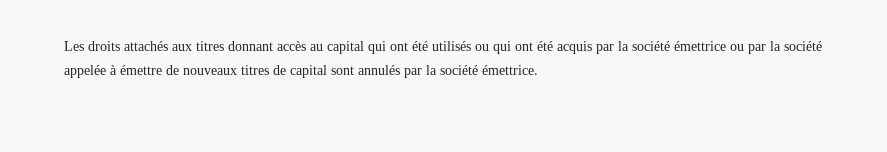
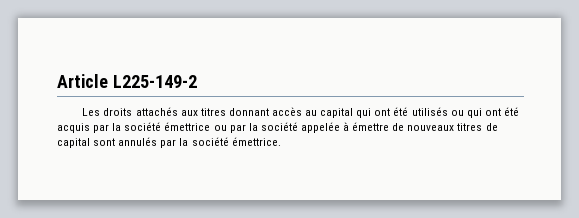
+ Article L225-149-2

